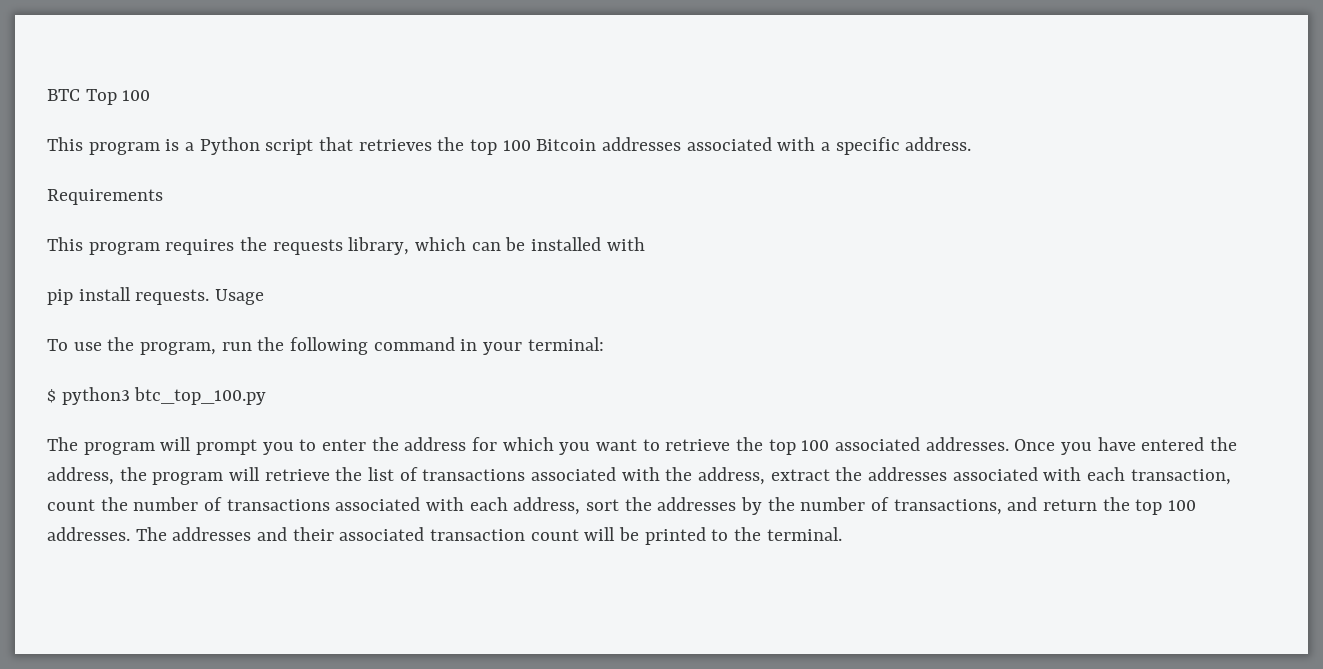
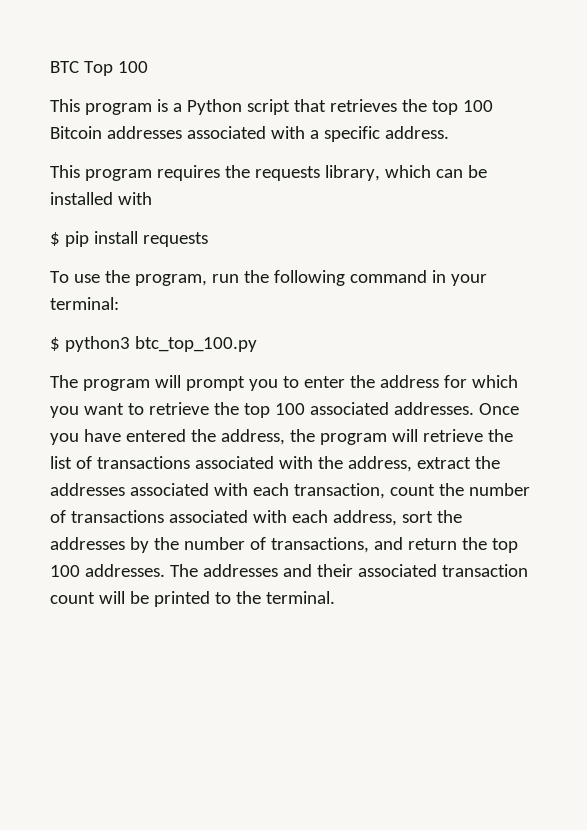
- Requirements
- pip install requests. Usage
+ $ pip install requests

